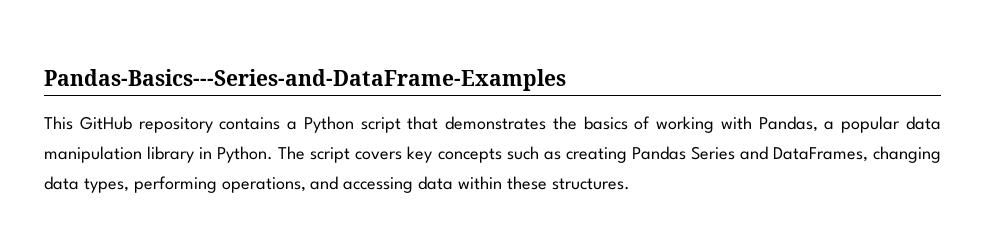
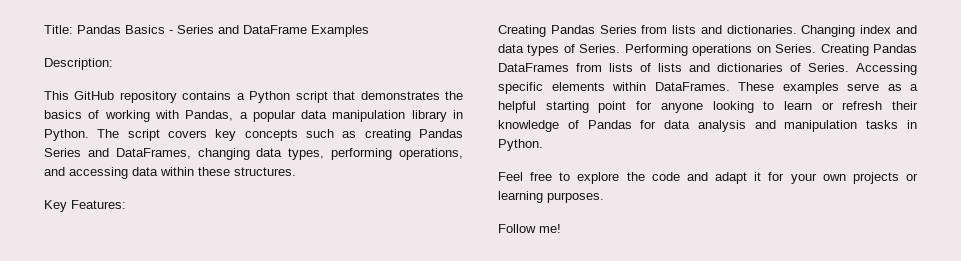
- Pandas-Basics---Series-and-DataFrame-Examples
+ Title: Pandas Basics - Series and DataFrame Examples
+ Description:
+ Key Features:
+ Creating Pandas Series from lists and dictionaries. Changing index and data types of Series. Performing operations on Series. Creating Pandas DataFrames from lists of lists and dictionaries of Series. Accessing specific elements within DataFrames. These examples serve as a helpful starting point for anyone looking to learn or refresh their knowledge of Pandas for data analysis and manipulation tasks in Python.
+ Feel free to explore the code and adapt it for your own projects or learning purposes.
+ Follow me!

